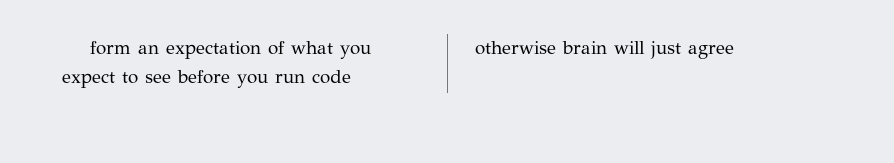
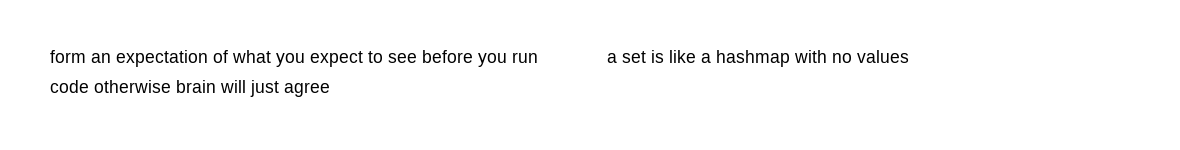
+ a set is like a hashmap with no values

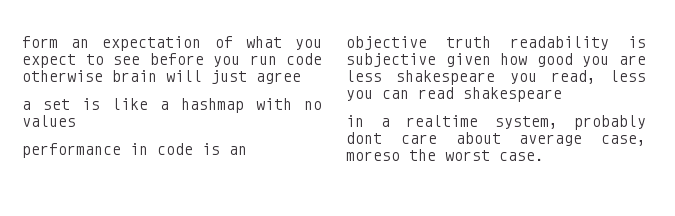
+ performance in code is an objective truth readability is subjective given how good you are less shakespeare you read, less you can read shakespeare
+ in a realtime system, probably dont care about average case, moreso the worst case.

